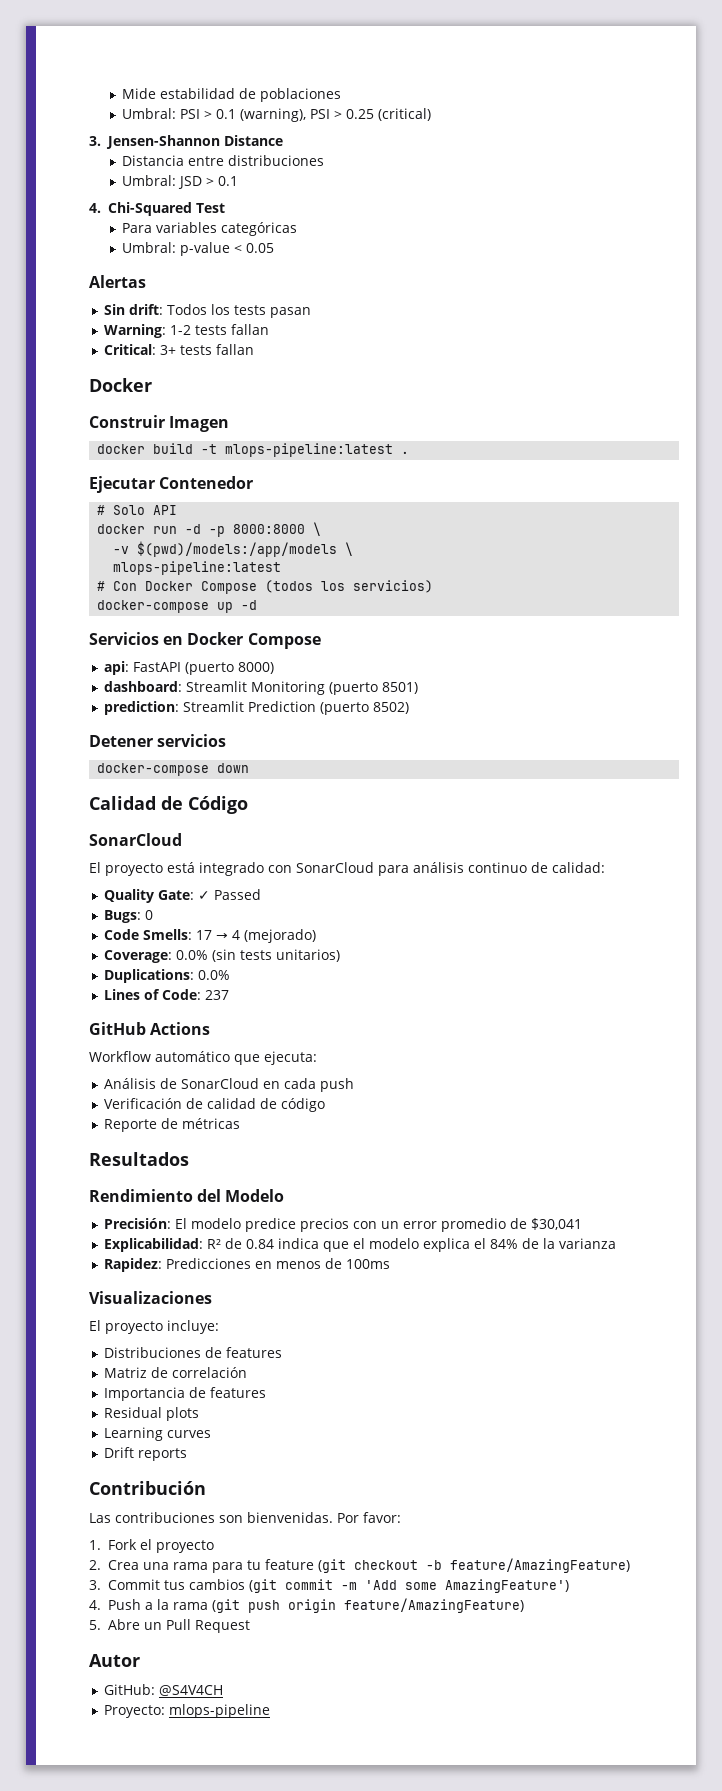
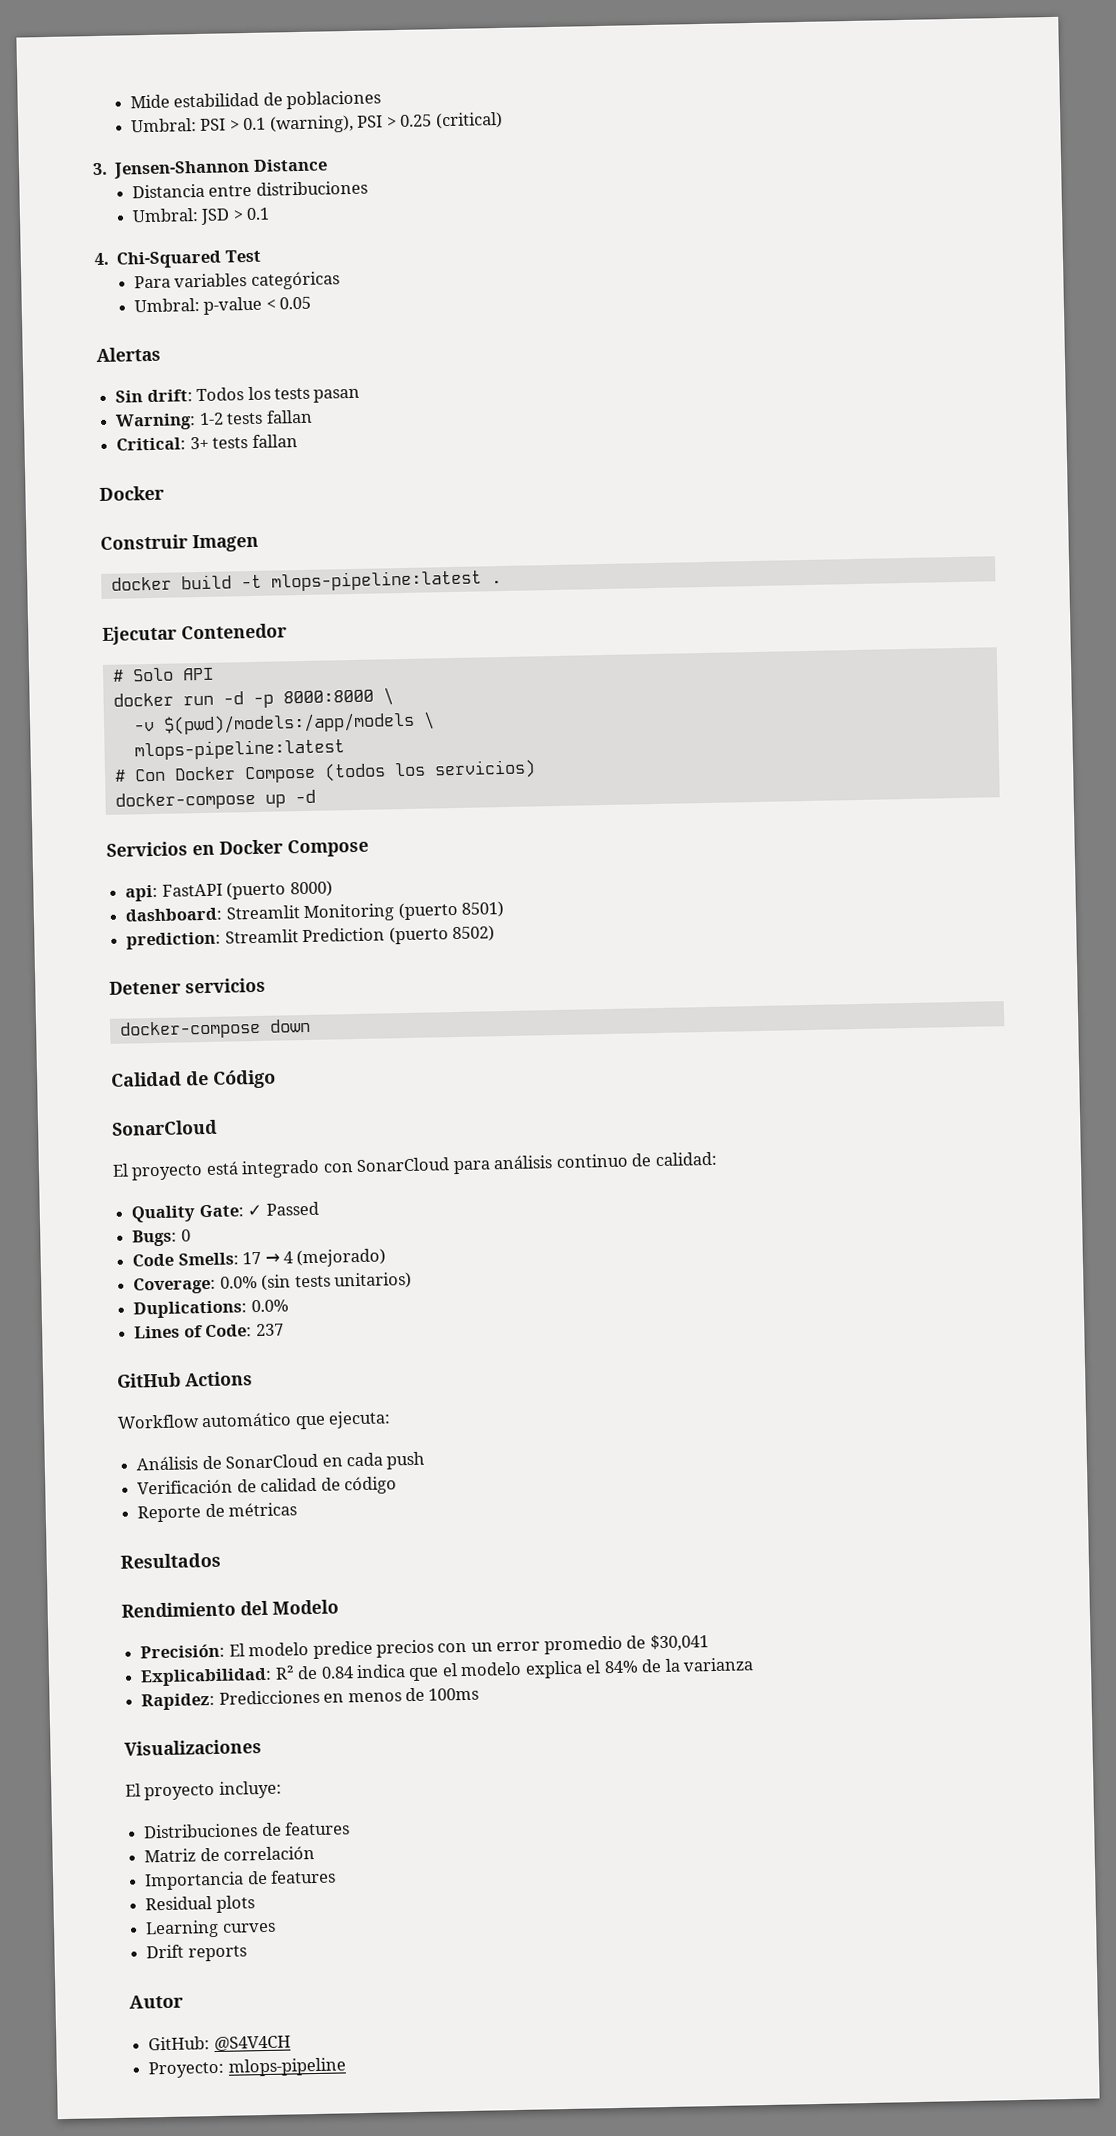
- Contribución
- Las contribuciones son bienvenidas. Por favor:
- 1. Fork el proyecto
- 2. Crea una rama para tu feature (git checkout -b feature/AmazingFeature)
- 3. Commit tus cambios (git commit -m 'Add some AmazingFeature')
- 4. Push a la rama (git push origin feature/AmazingFeature)
- 5. Abre un Pull Request

